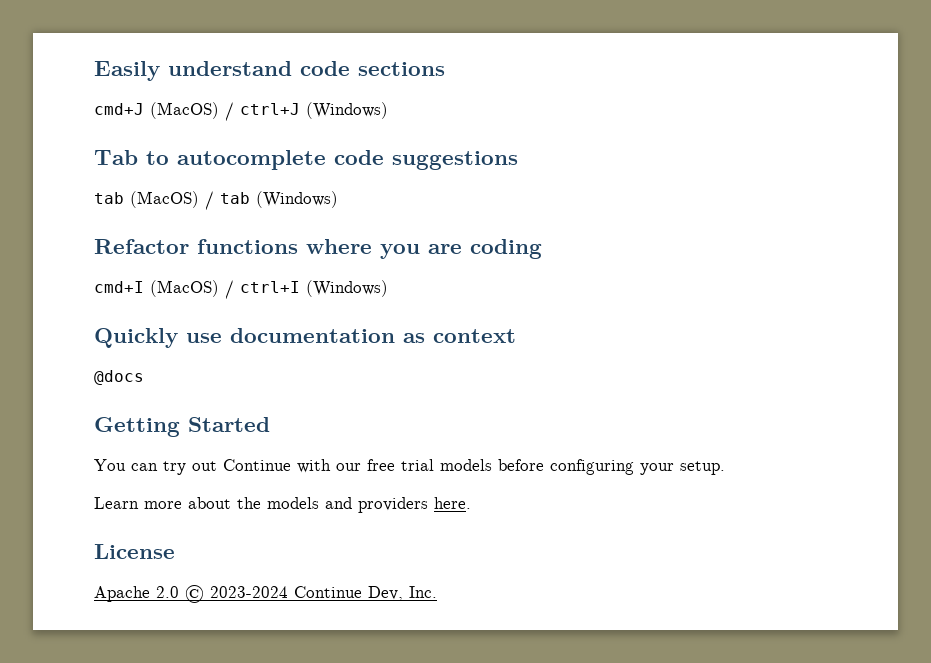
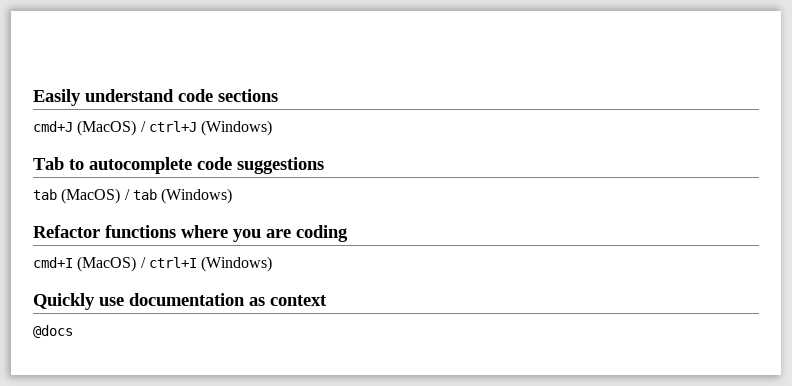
- Getting Started
- You can try out Continue with our free trial models before configuring your setup.
- Learn more about the models and providers here.
- License
- Apache 2.0 © 2023-2024 Continue Dev, Inc.

